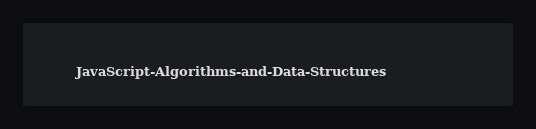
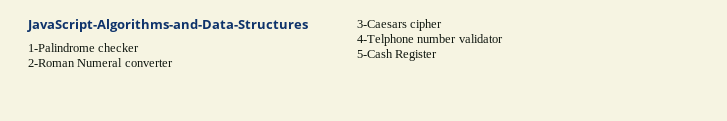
+ 1-Palindrome checker
+ 2-Roman Numeral converter
+ 3-Caesars cipher
+ 4-Telphone number validator
+ 5-Cash Register

